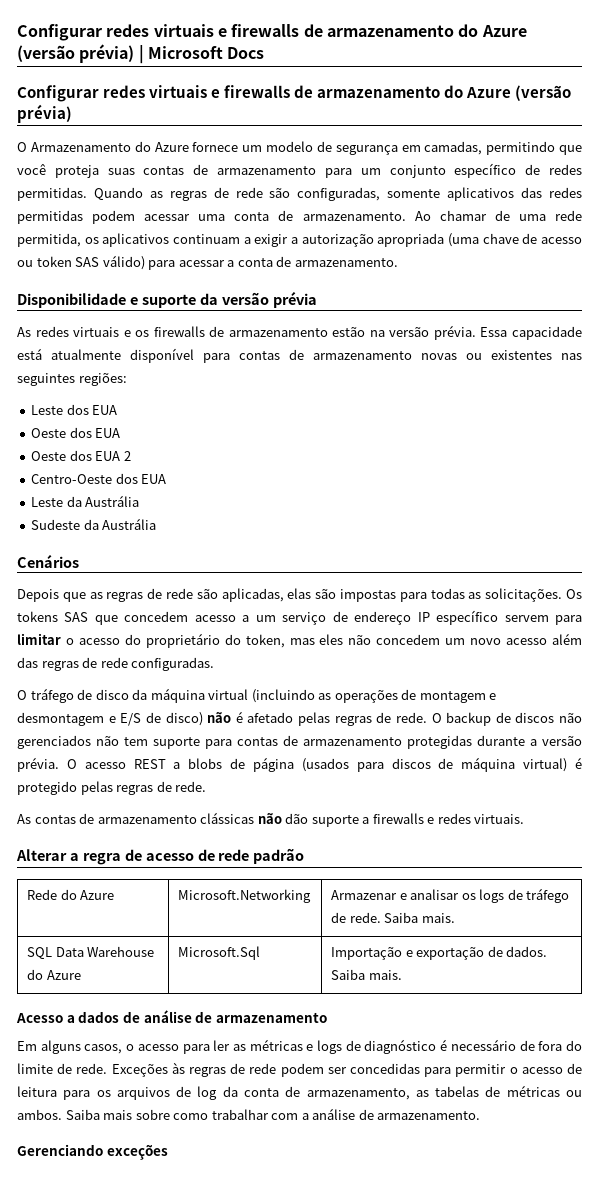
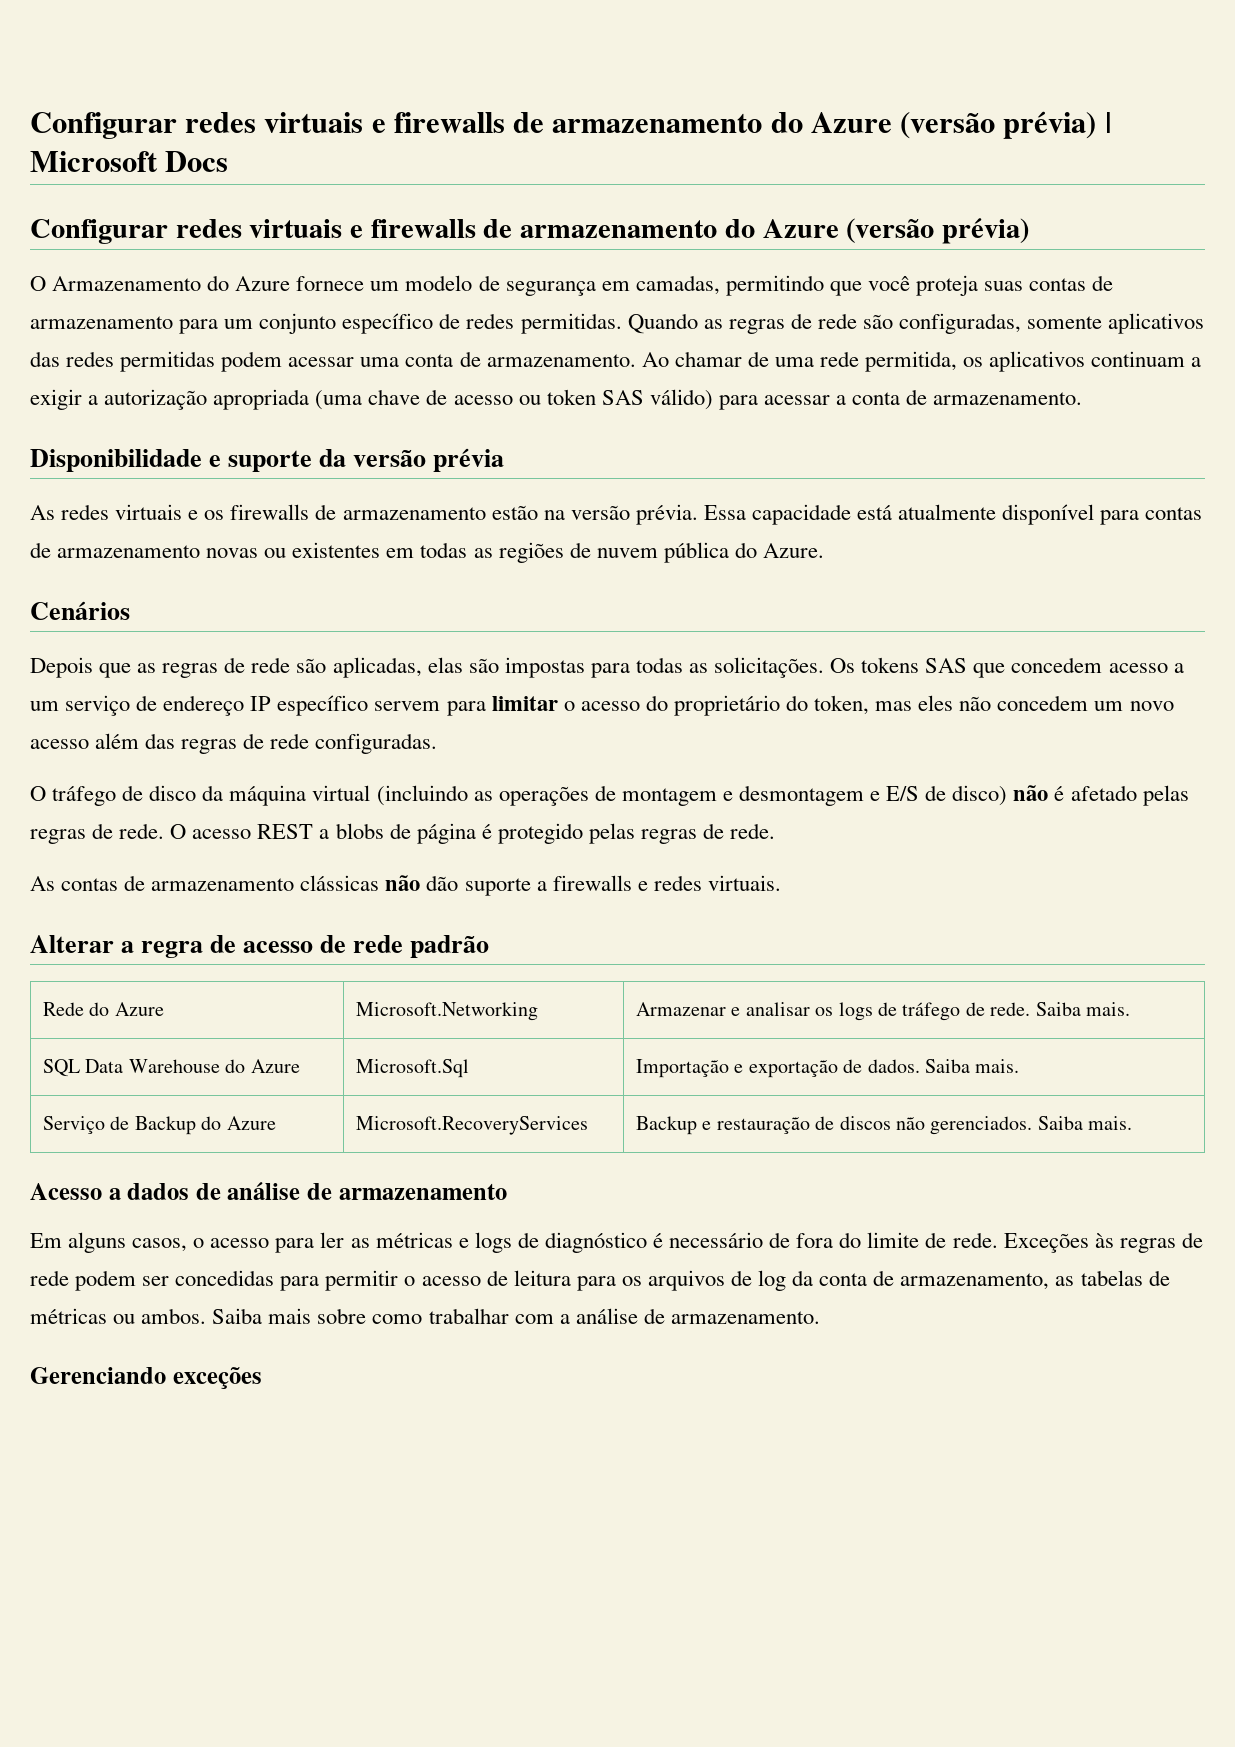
- Essa capacidade está atualmente disponível para contas de armazenamento novas ou existentes nas seguintes regiões:
- Leste dos EUA
- Oeste dos EUA
- Oeste dos EUA 2
- Centro-Oeste dos EUA
- Leste da Austrália
- Sudeste da Austrália
+ Essa capacidade está atualmente disponível para contas de armazenamento novas ou existentes em todas as regiões de nuvem pública do Azure.
- O backup de discos não gerenciados não tem suporte para contas de armazenamento protegidas durante a versão prévia. O acesso REST a blobs de página (usados para discos de máquina virtual) é protegido pelas regras de rede.
+ O acesso REST a blobs de página é protegido pelas regras de rede.
+ Serviço de Backup do Azure | Microsoft.RecoveryServices | Backup e restauração de discos não gerenciados. Saiba mais.

